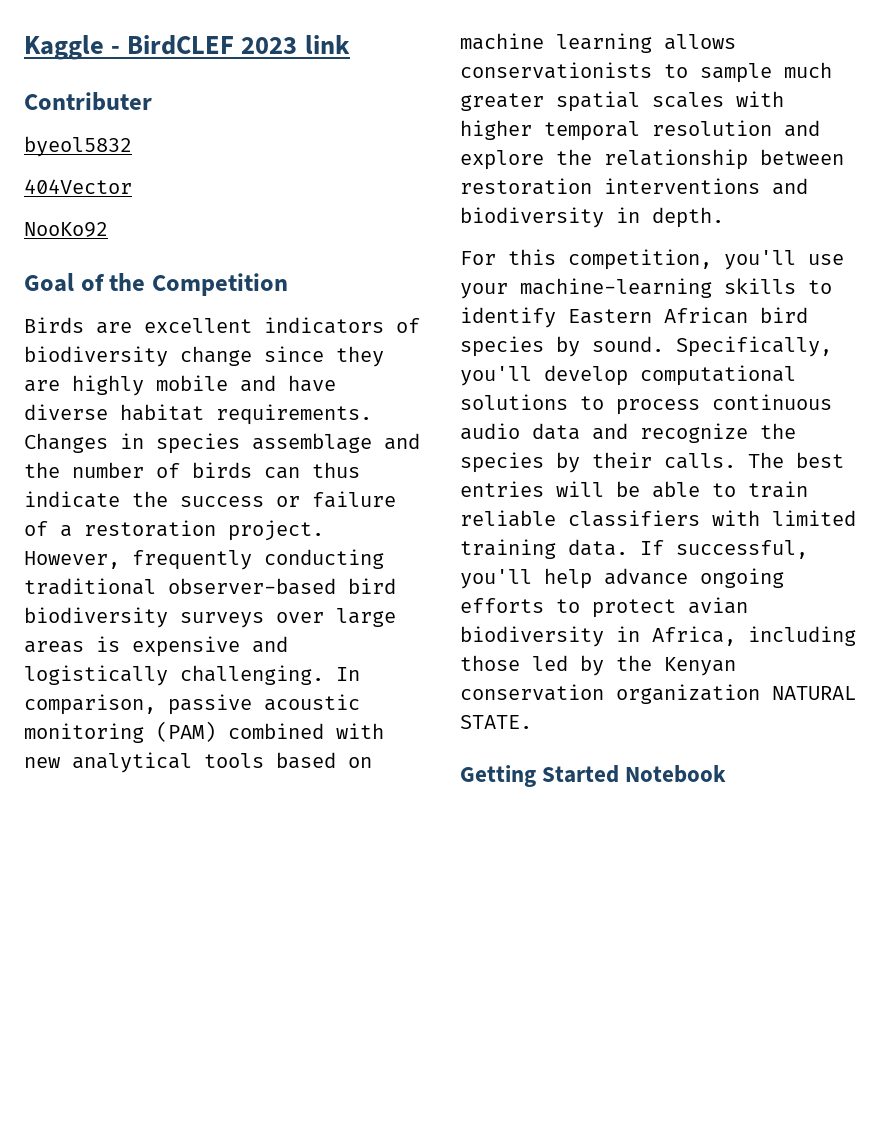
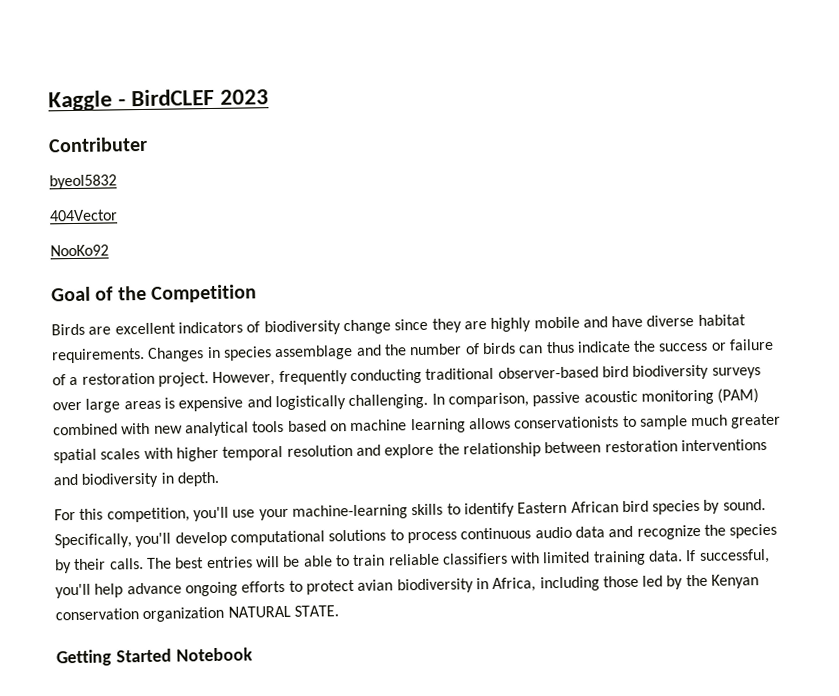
- Kaggle - BirdCLEF 2023 link
+ Kaggle - BirdCLEF 2023

